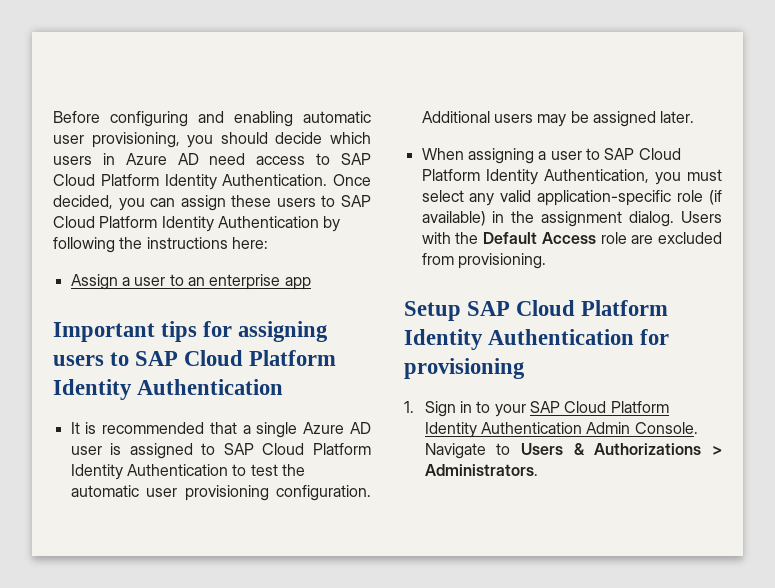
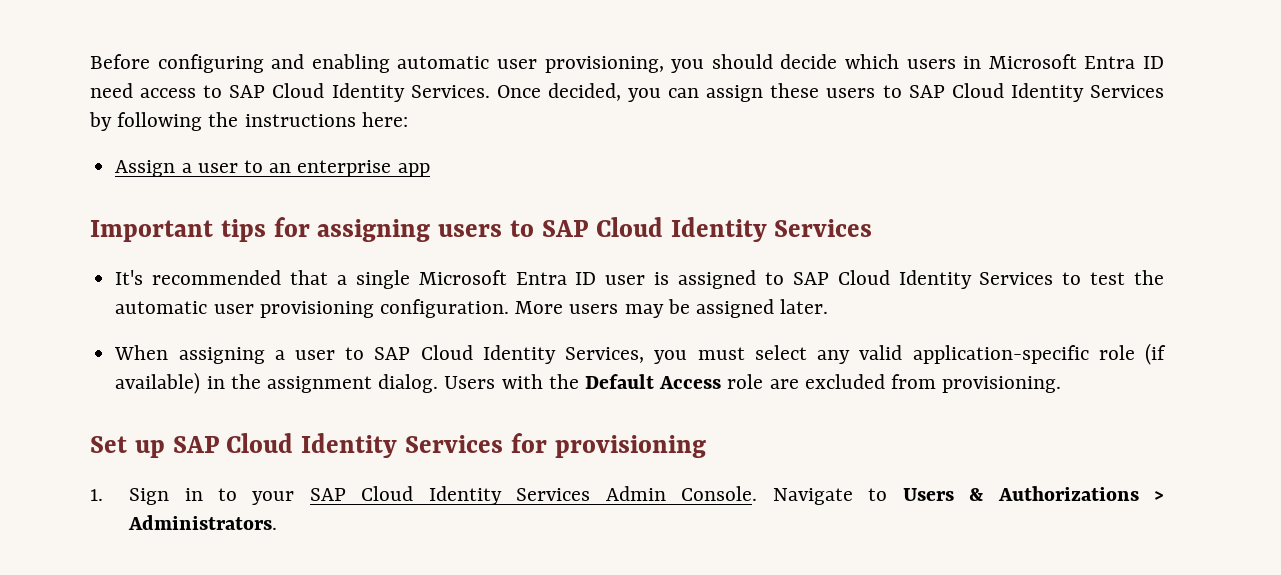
- Before configuring and enabling automatic user provisioning, you should decide which users in Azure AD need access to SAP Cloud Platform Identity Authentication.
+ Before configuring and enabling automatic user provisioning, you should decide which users in Microsoft Entra ID need access to SAP Cloud Identity Services.
- Once decided, you can assign these users to SAP Cloud Platform Identity Authentication by following the instructions here:
+ Once decided, you can assign these users to SAP Cloud Identity Services by following the instructions here:
- Important tips for assigning users to SAP Cloud Platform Identity Authentication
- It is recommended that a single Azure AD user is assigned to SAP Cloud Platform Identity Authentication to test the automatic user provisioning configuration.
+ Important tips for assigning users to SAP Cloud Identity Services
+ It's recommended that a single Microsoft Entra ID user is assigned to SAP Cloud Identity Services to test the automatic user provisioning configuration.
- Additional users may be assigned later.
+ More users may be assigned later.
- When assigning a user to SAP Cloud Platform Identity Authentication, you must select any valid application-specific role (if available) in the assignment dialog.
+ When assigning a user to SAP Cloud Identity Services, you must select any valid application-specific role (if available) in the assignment dialog.
- Setup SAP Cloud Platform Identity Authentication for provisioning
+ Set up SAP Cloud Identity Services for provisioning
- 1. Sign in to your SAP Cloud Platform Identity Authentication Admin Console.
+ 1. Sign in to your SAP Cloud Identity Services Admin Console.

